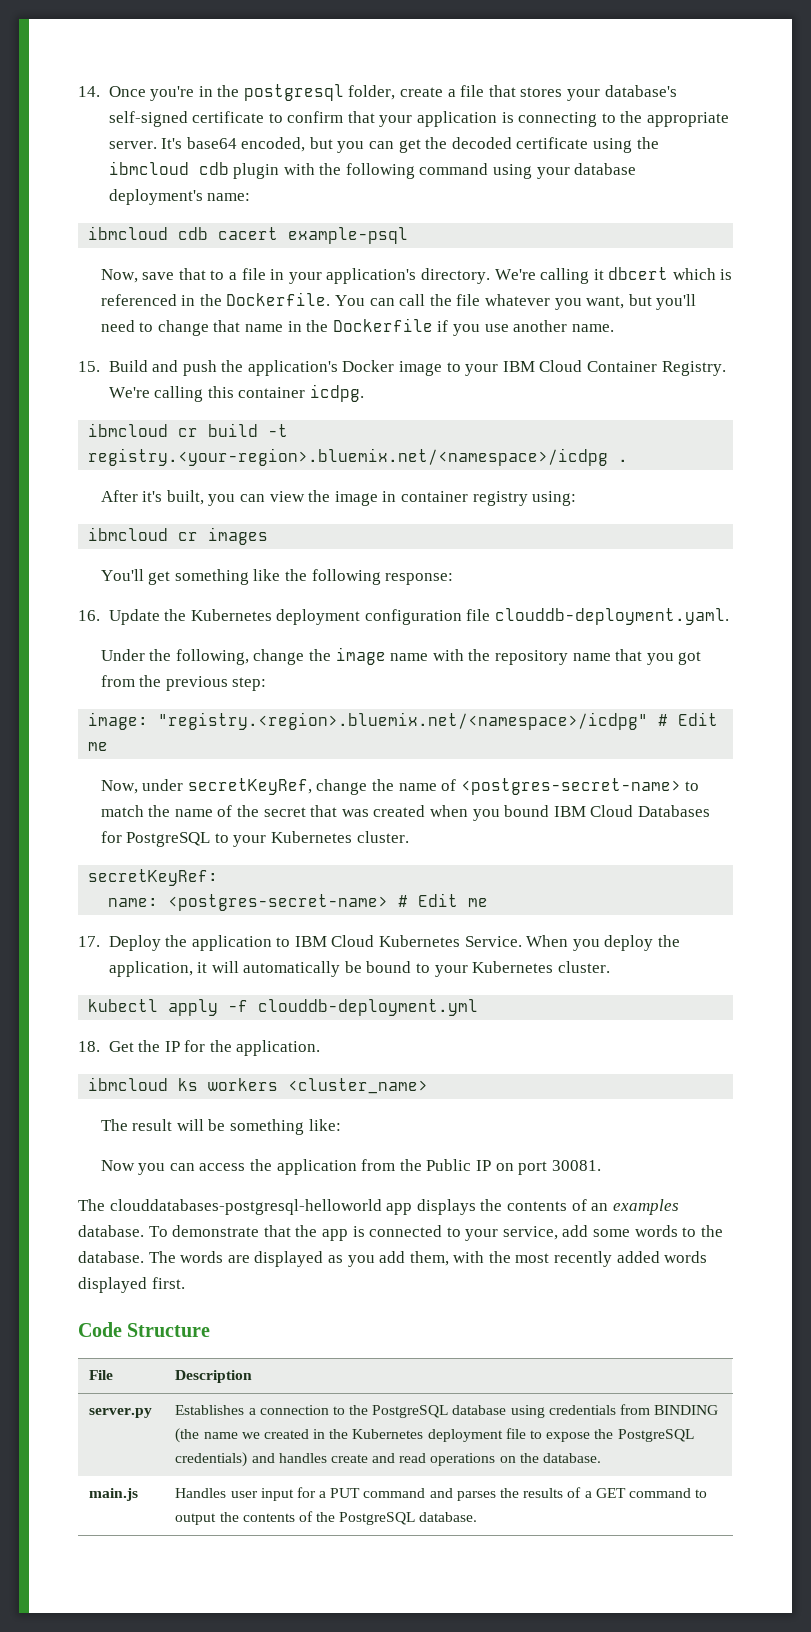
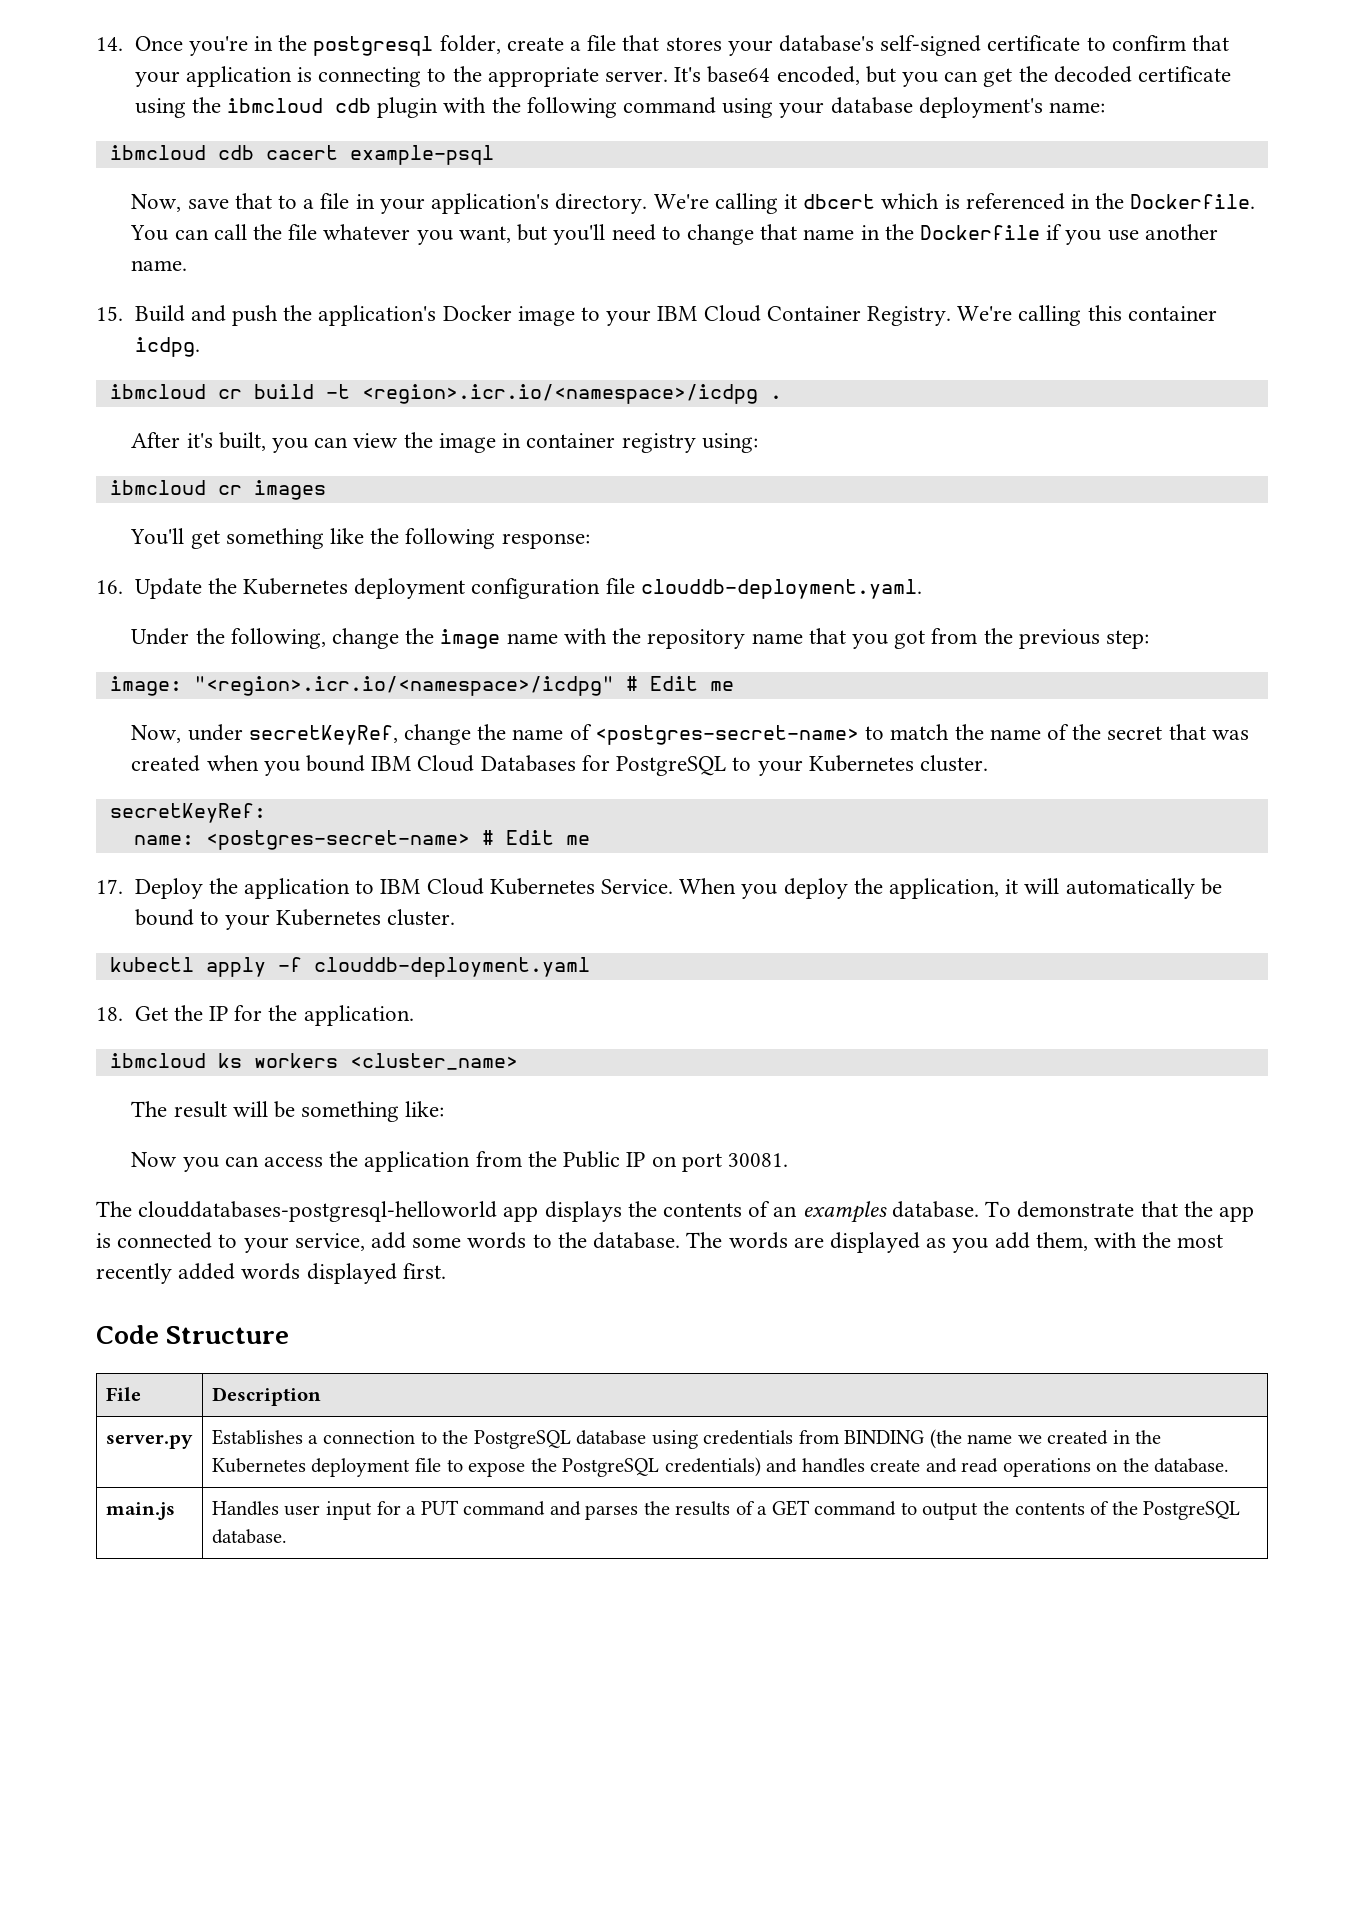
- ibmcloud cr build -t registry.<your-region>.bluemix.net/<namespace>/icdpg .
+ ibmcloud cr build -t <region>.icr.io/<namespace>/icdpg .
- image: "registry.<region>.bluemix.net/<namespace>/icdpg" # Edit me
+ image: "<region>.icr.io/<namespace>/icdpg" # Edit me
- kubectl apply -f clouddb-deployment.yml
+ kubectl apply -f clouddb-deployment.yaml

